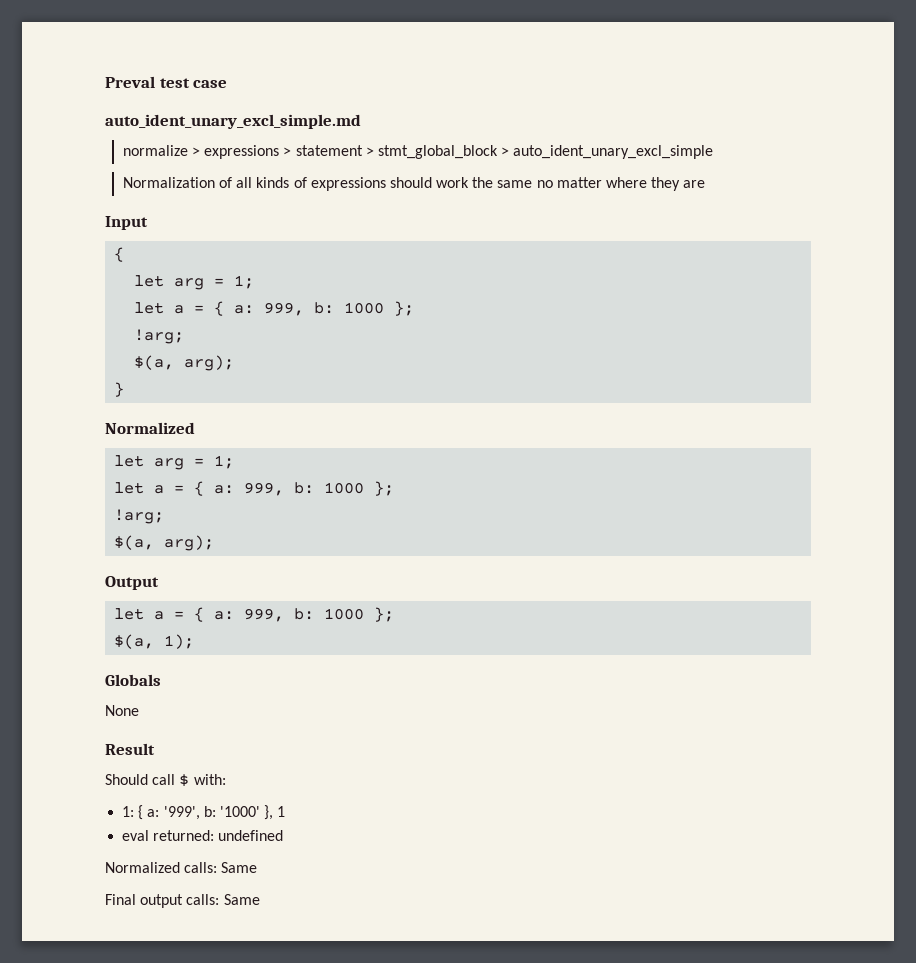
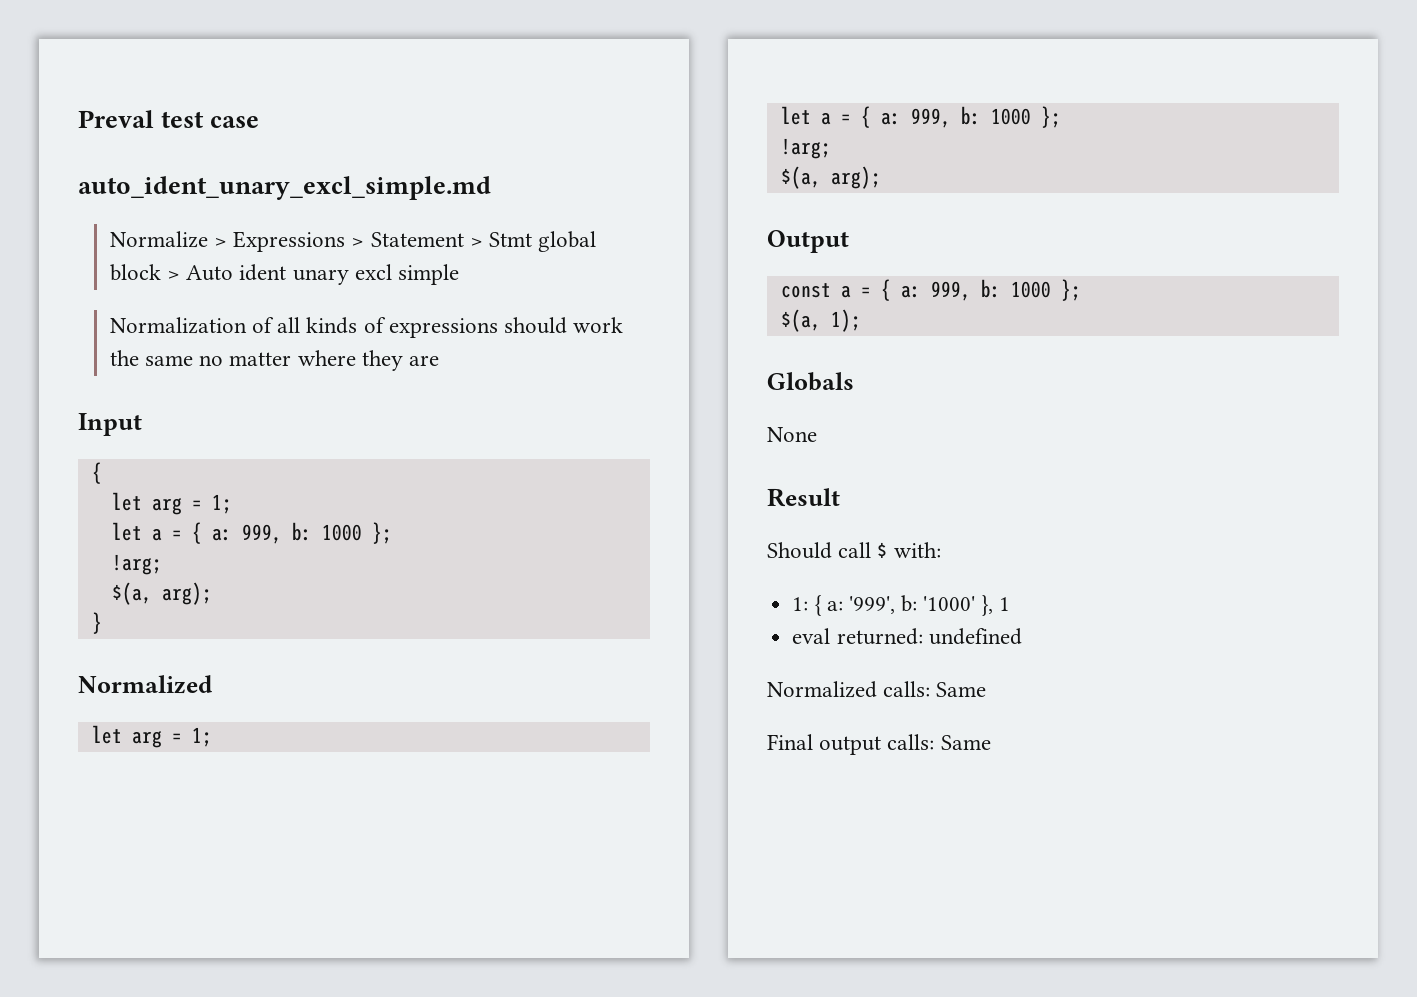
- normalize > expressions > statement > stmt_global_block > auto_ident_unary_excl_simple
+ Normalize > Expressions > Statement > Stmt global block > Auto ident unary excl simple
  Output
- let a = { a: 999, b: 1000 };
+ const a = { a: 999, b: 1000 };

